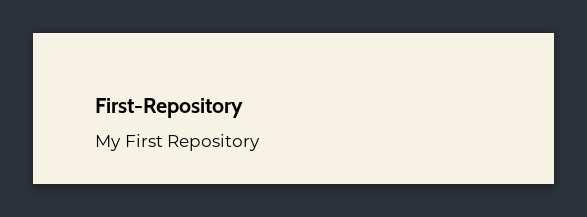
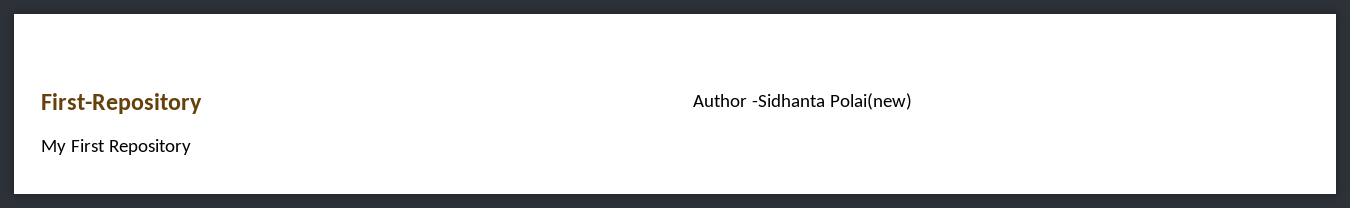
+ Author -Sidhanta Polai(new)

